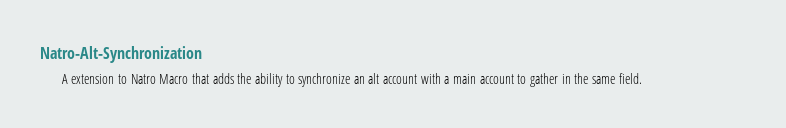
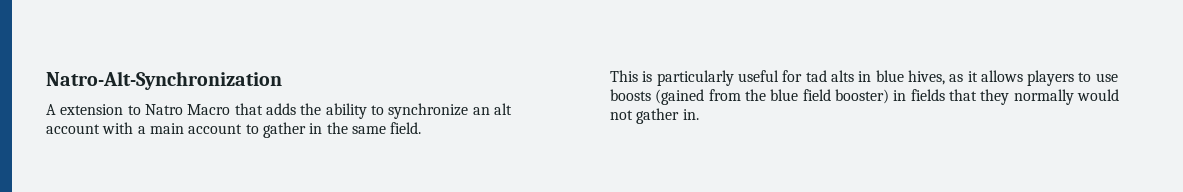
+ This is particularly useful for tad alts in blue hives, as it allows players to use boosts (gained from the blue field booster) in fields that they normally would not gather in.

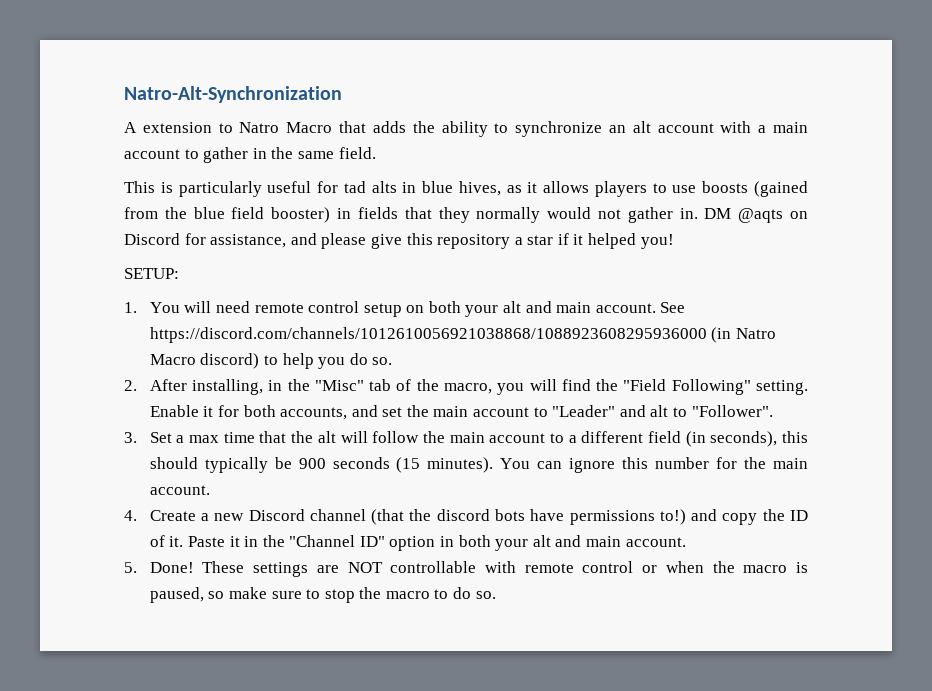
+ DM @aqts on Discord for assistance, and please give this repository a star if it helped you!
+ SETUP:
+ 1. You will need remote control setup on both your alt and main account. See https://discord.com/channels/1012610056921038868/1088923608295936000 (in Natro Macro discord) to help you do so.
+ 2. After installing, in the "Misc" tab of the macro, you will find the "Field Following" setting. Enable it for both accounts, and set the main account to "Leader" and alt to "Follower".
+ 3. Set a max time that the alt will follow the main account to a different field (in seconds), this should typically be 900 seconds (15 minutes). You can ignore this number for the main account.
+ 4. Create a new Discord channel (that the discord bots have permissions to!) and copy the ID of it. Paste it in the "Channel ID" option in both your alt and main account.
+ 5. Done! These settings are NOT controllable with remote control or when the macro is paused, so make sure to stop the macro to do so.

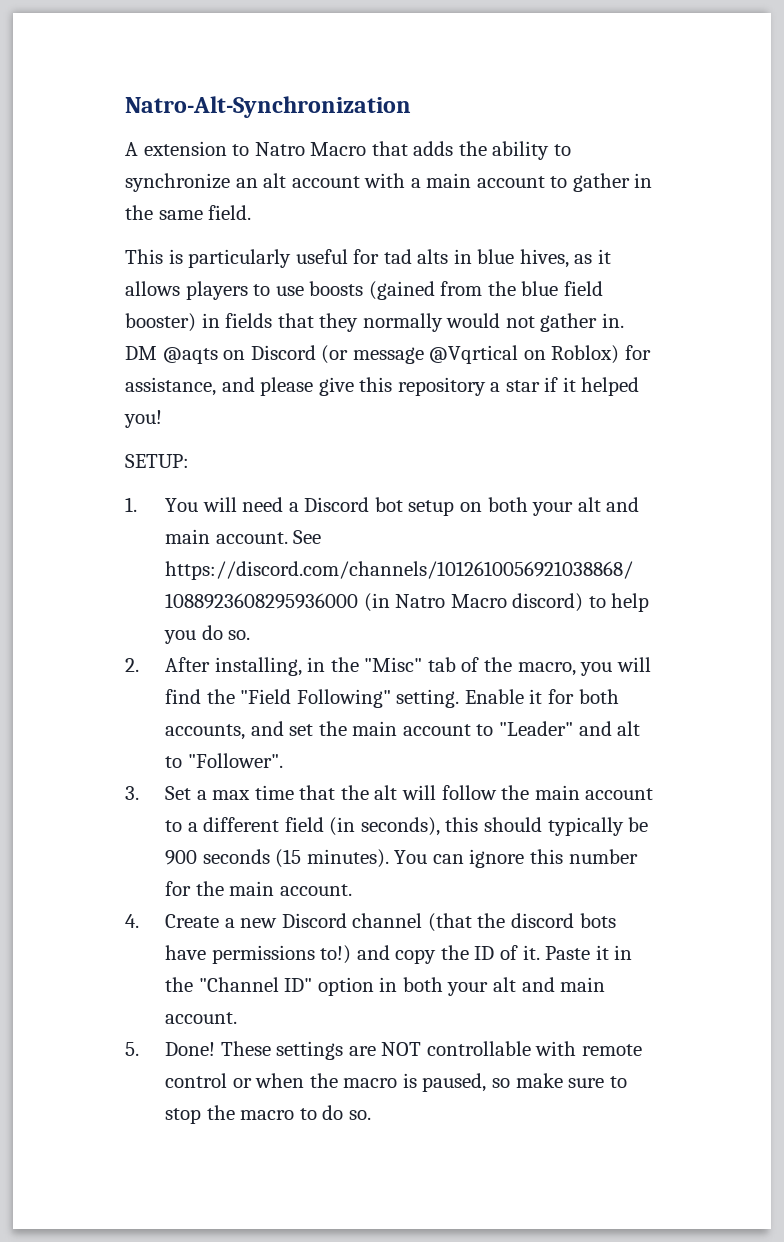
- DM @aqts on Discord for assistance, and please give this repository a star if it helped you!
+ DM @aqts on Discord (or message @Vqrtical on Roblox) for assistance, and please give this repository a star if it helped you!
- 1. You will need remote control setup on both your alt and main account.
+ 1. You will need a Discord bot setup on both your alt and main account.

